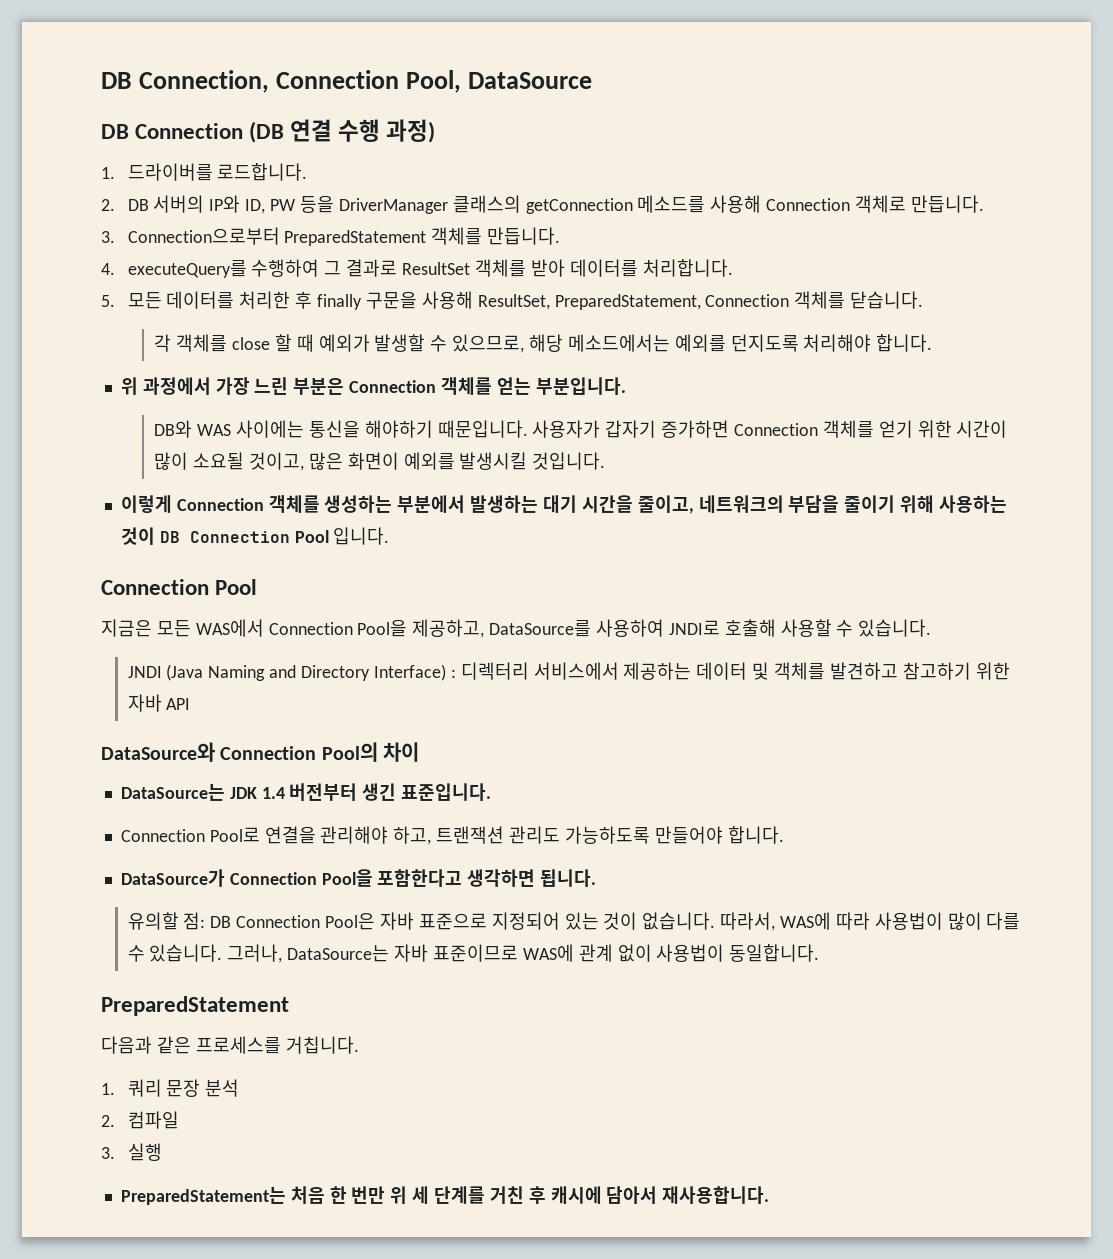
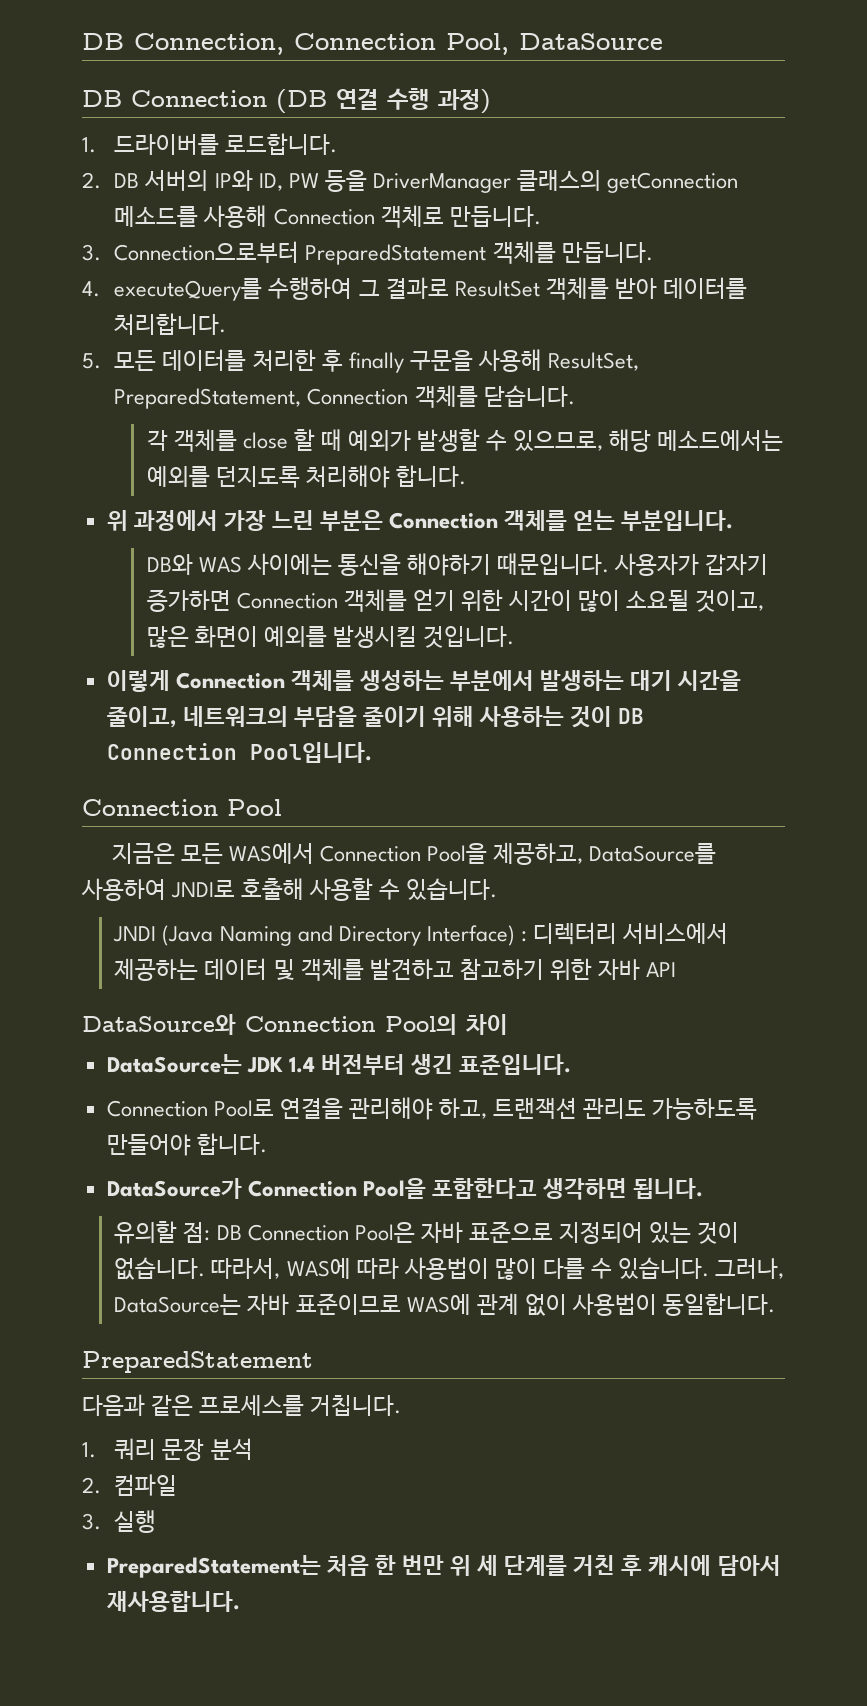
- 이렇게 Connection 객체를 생성하는 부분에서 발생하는 대기 시간을 줄이고, 네트워크의 부담을 줄이기 위해 사용하는 것이 DB Connection Pool 입니다.
+ 이렇게 Connection 객체를 생성하는 부분에서 발생하는 대기 시간을 줄이고, 네트워크의 부담을 줄이기 위해 사용하는 것이 DB Connection Pool입니다.

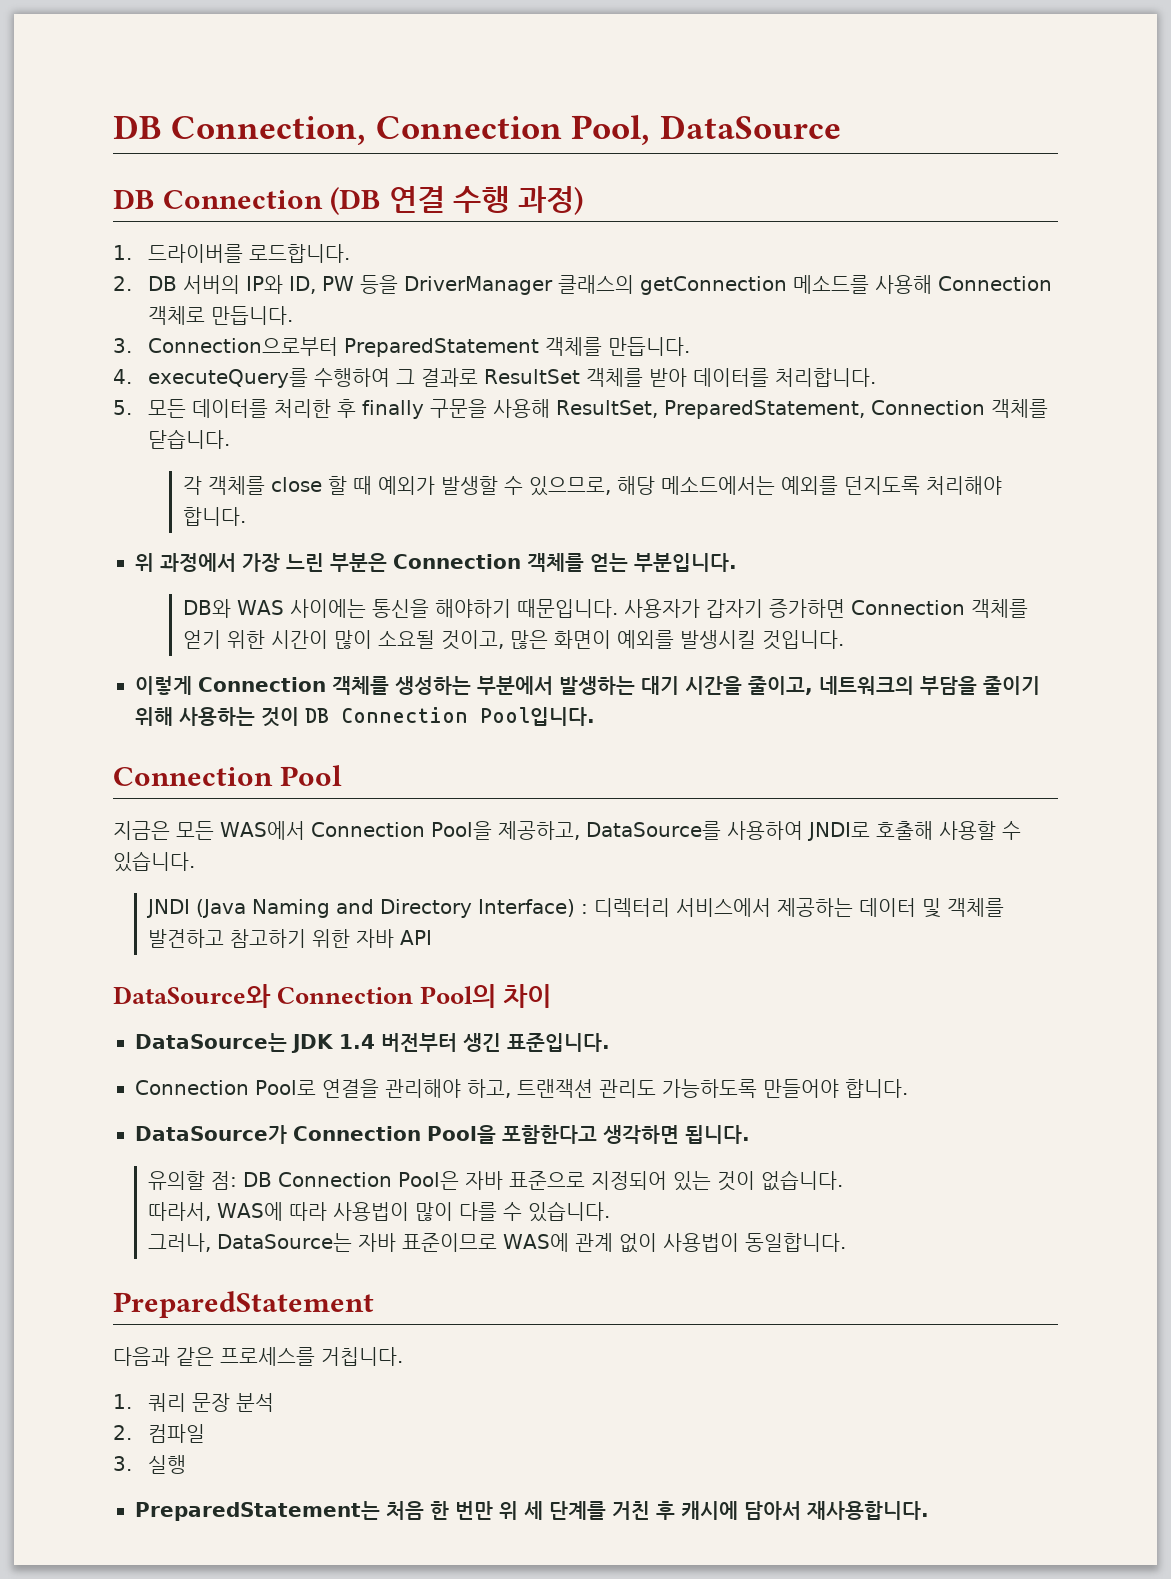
- 유의할 점: DB Connection Pool은 자바 표준으로 지정되어 있는 것이 없습니다. 따라서, WAS에 따라 사용법이 많이 다를 수 있습니다. 그러나, DataSource는 자바 표준이므로 WAS에 관계 없이 사용법이 동일합니다.
+ 유의할 점: DB Connection Pool은 자바 표준으로 지정되어 있는 것이 없습니다.
+ 따라서, WAS에 따라 사용법이 많이 다를 수 있습니다.
+ 그러나, DataSource는 자바 표준이므로 WAS에 관계 없이 사용법이 동일합니다.

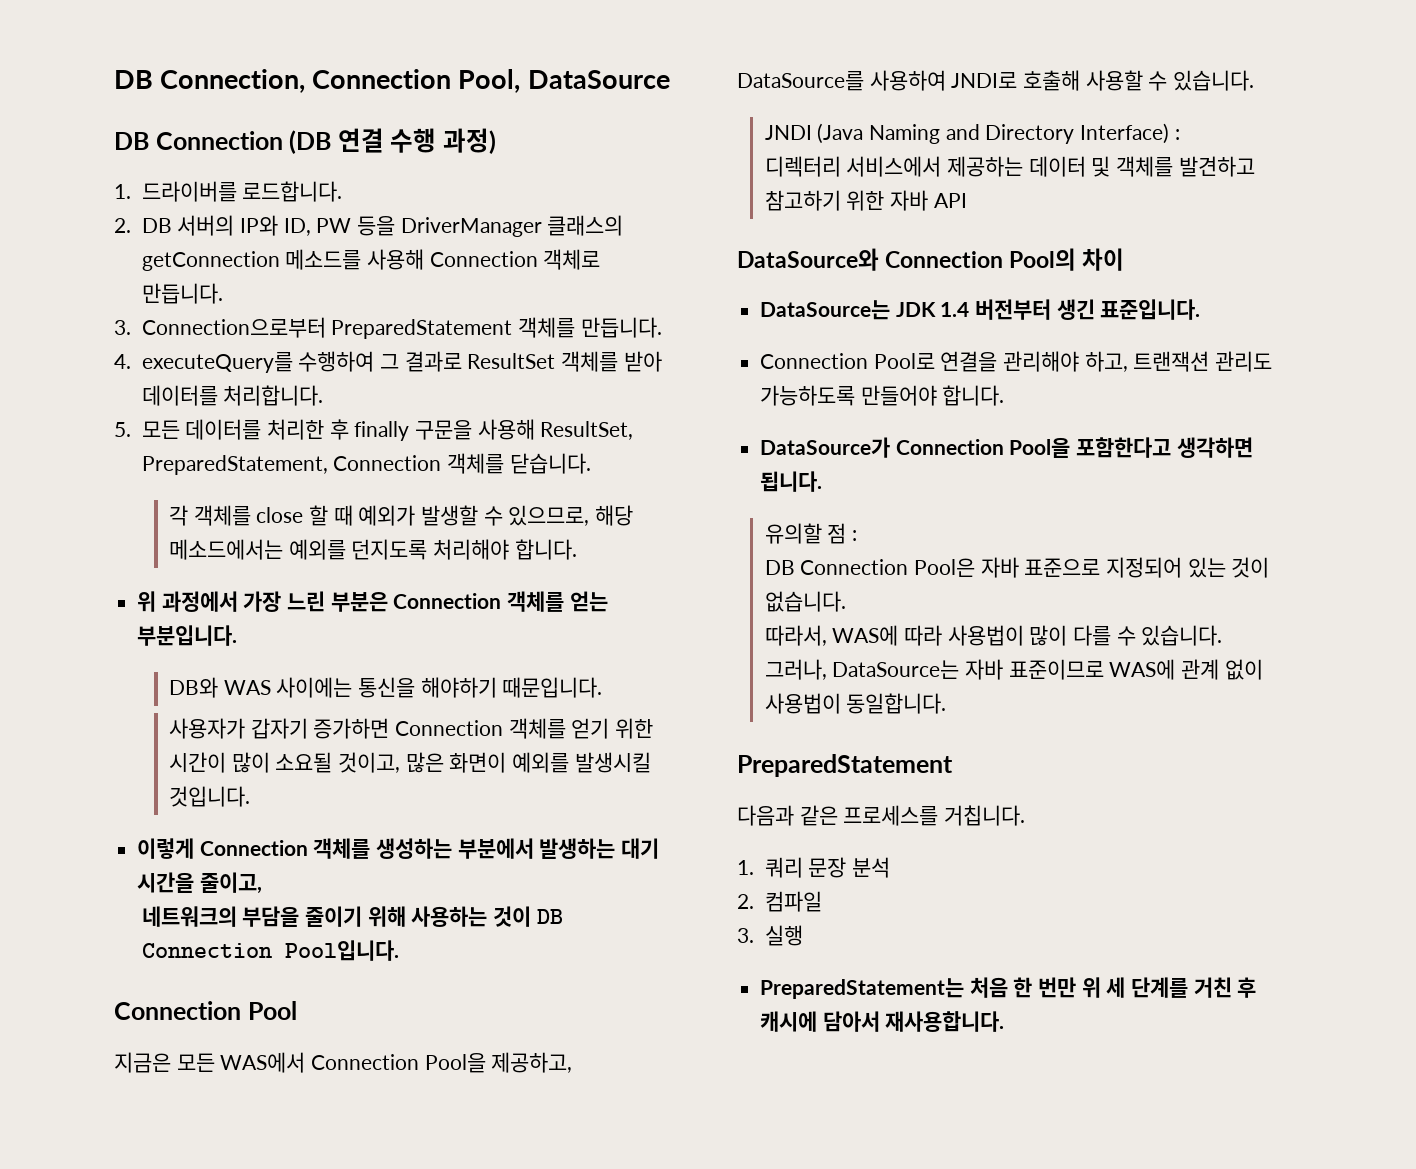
- DB와 WAS 사이에는 통신을 해야하기 때문입니다. 사용자가 갑자기 증가하면 Connection 객체를 얻기 위한 시간이 많이 소요될 것이고, 많은 화면이 예외를 발생시킬 것입니다.
+ DB와 WAS 사이에는 통신을 해야하기 때문입니다.
+ 사용자가 갑자기 증가하면 Connection 객체를 얻기 위한 시간이 많이 소요될 것이고, 많은 화면이 예외를 발생시킬 것입니다.
- 이렇게 Connection 객체를 생성하는 부분에서 발생하는 대기 시간을 줄이고, 네트워크의 부담을 줄이기 위해 사용하는 것이 DB Connection Pool입니다.
+ 이렇게 Connection 객체를 생성하는 부분에서 발생하는 대기 시간을 줄이고,
+ 네트워크의 부담을 줄이기 위해 사용하는 것이 DB Connection Pool입니다.
- JNDI (Java Naming and Directory Interface) : 디렉터리 서비스에서 제공하는 데이터 및 객체를 발견하고 참고하기 위한 자바 API
+ JNDI (Java Naming and Directory Interface) :
+ 디렉터리 서비스에서 제공하는 데이터 및 객체를 발견하고 참고하기 위한 자바 API
- 유의할 점: DB Connection Pool은 자바 표준으로 지정되어 있는 것이 없습니다.
+ 유의할 점 :
+ DB Connection Pool은 자바 표준으로 지정되어 있는 것이 없습니다.

